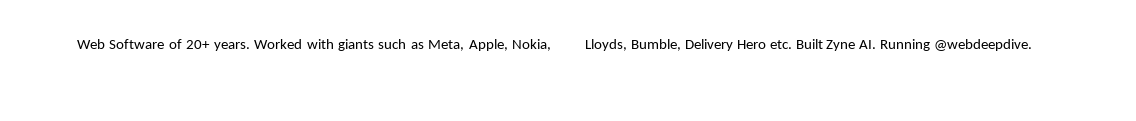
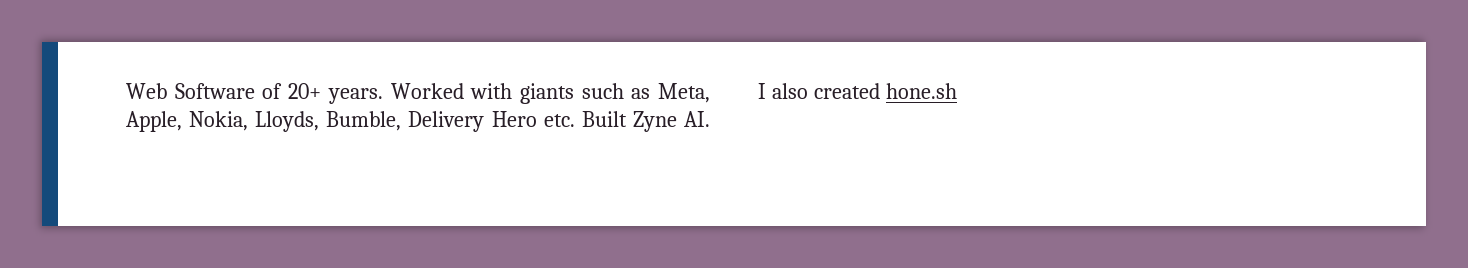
- Worked with giants such as Meta, Apple, Nokia, Lloyds, Bumble, Delivery Hero etc. Built Zyne AI. Running @webdeepdive.
+ Worked with giants such as Meta, Apple, Nokia, Lloyds, Bumble, Delivery Hero etc. Built Zyne AI. I also created hone.sh

